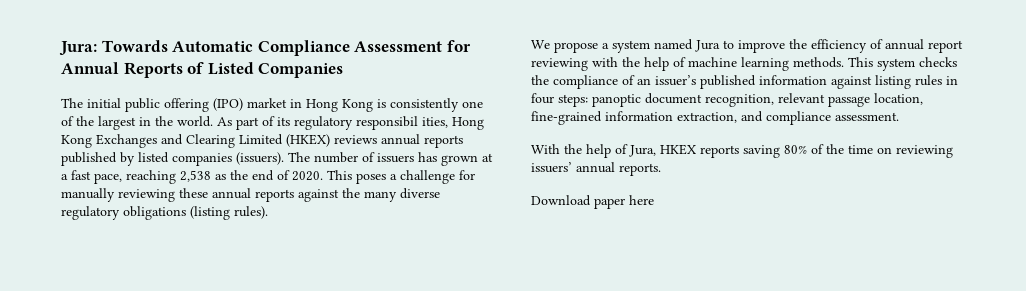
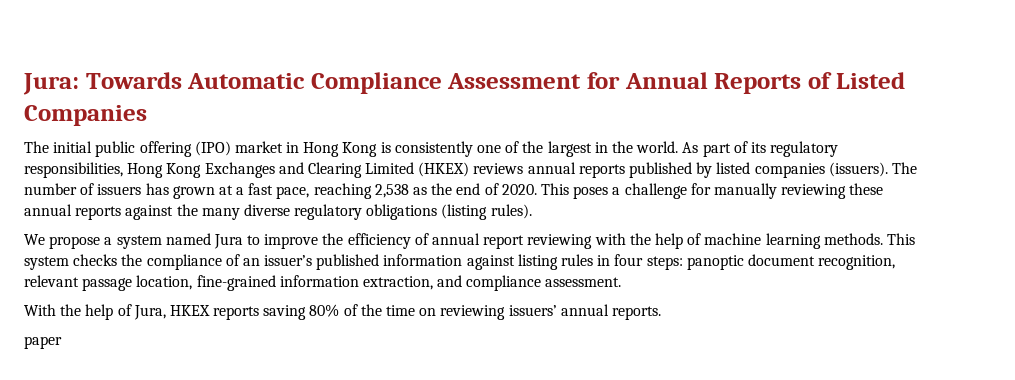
- As part of its regulatory responsibil ities, Hong Kong Exchanges and Clearing Limited (HKEX) reviews annual reports published by listed companies (issuers).
+ As part of its regulatory responsibilities, Hong Kong Exchanges and Clearing Limited (HKEX) reviews annual reports published by listed companies (issuers).
- Download paper here
+ paper

